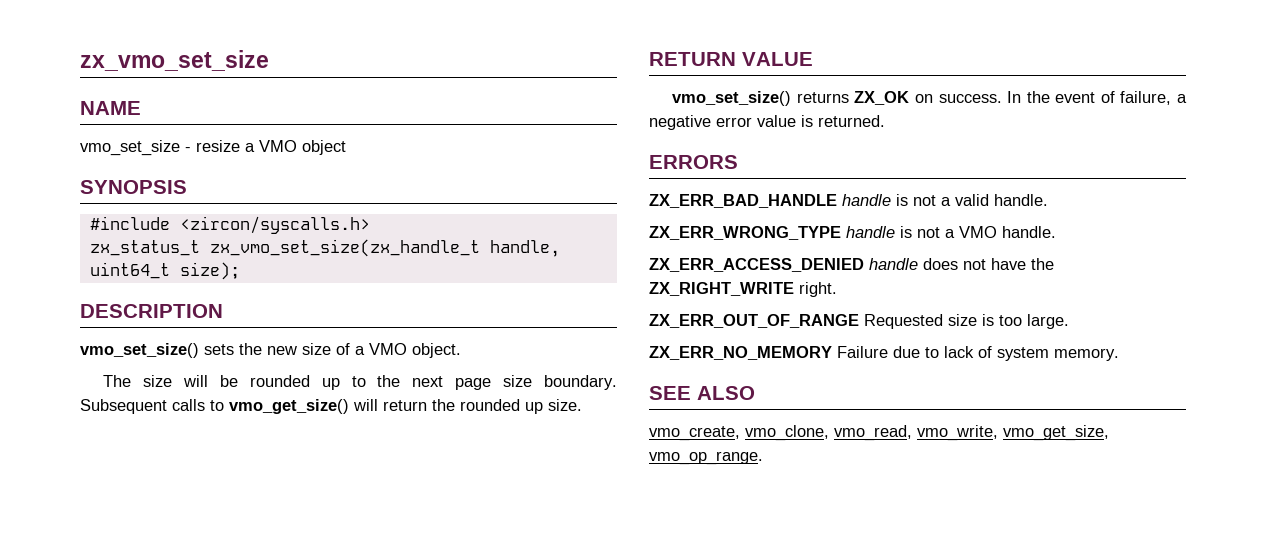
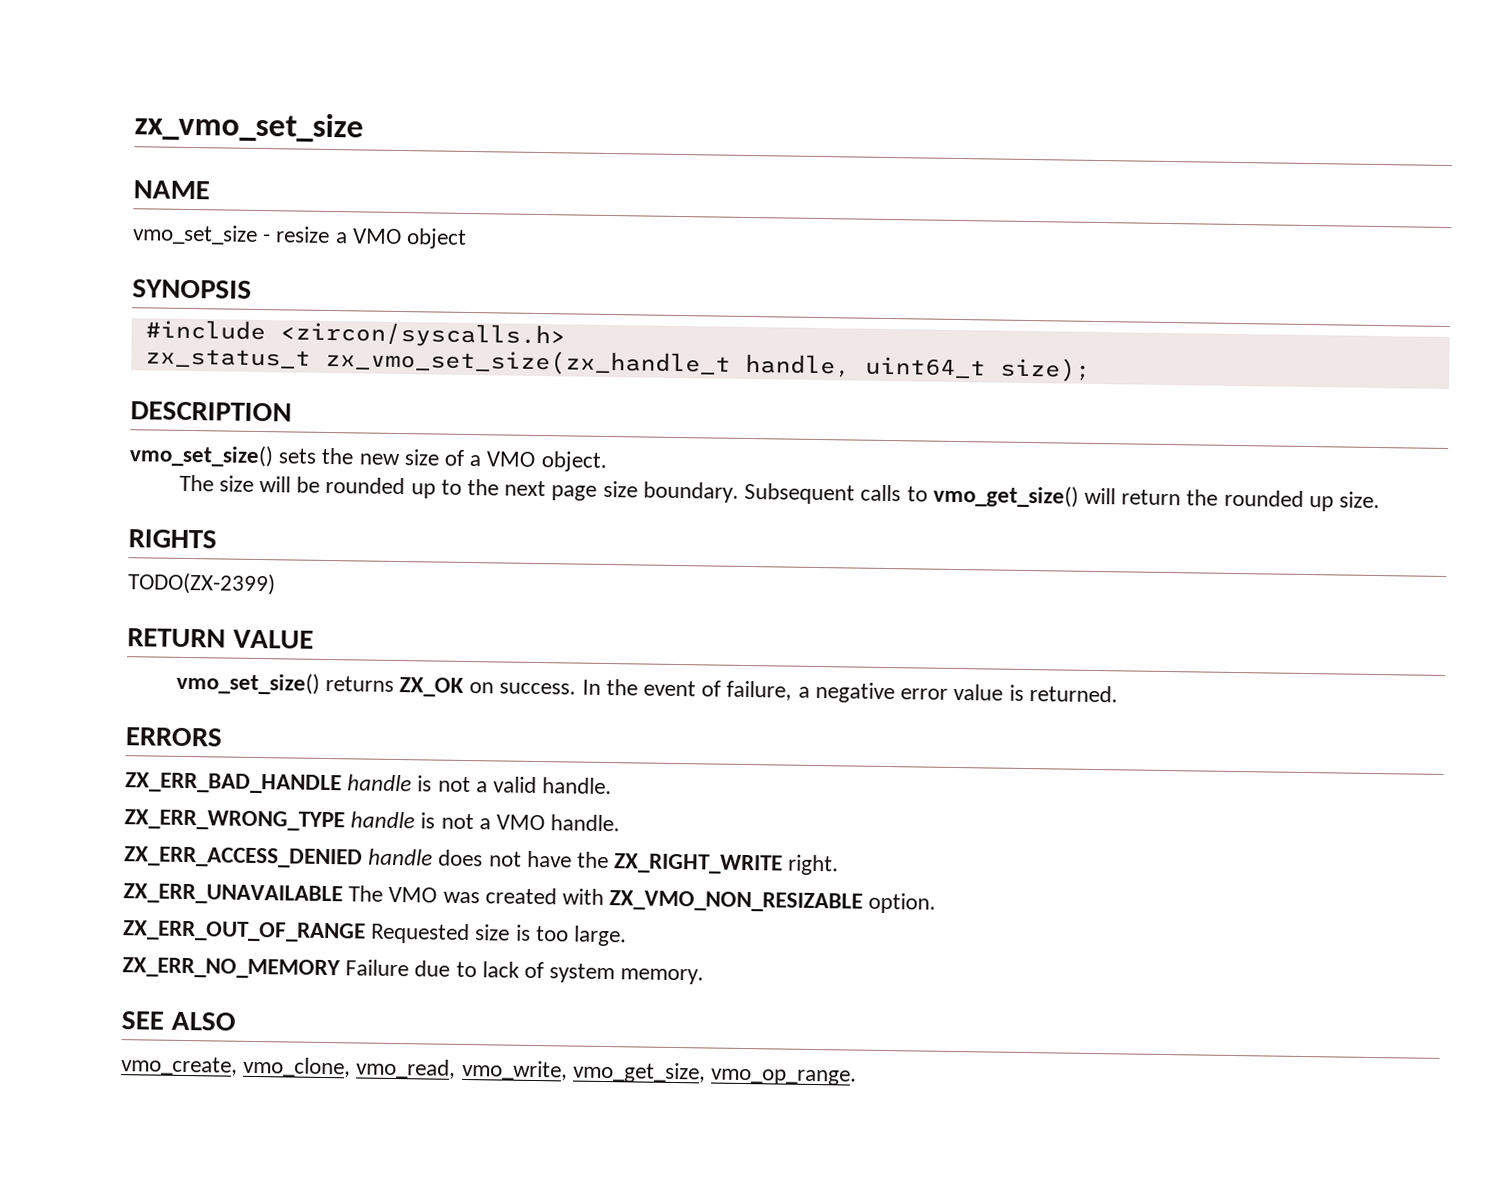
+ RIGHTS
+ TODO(ZX-2399)
+ ZX_ERR_UNAVAILABLE The VMO was created with ZX_VMO_NON_RESIZABLE option.

